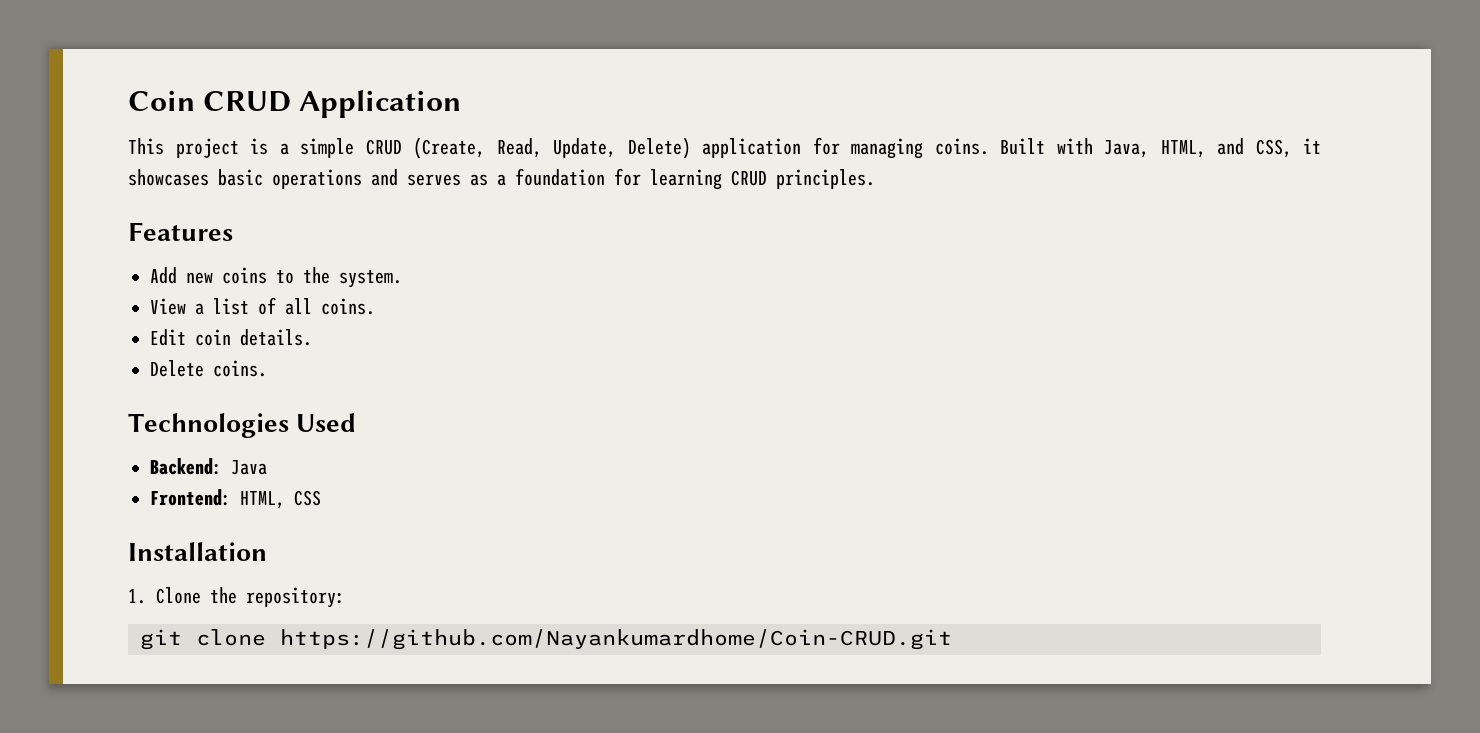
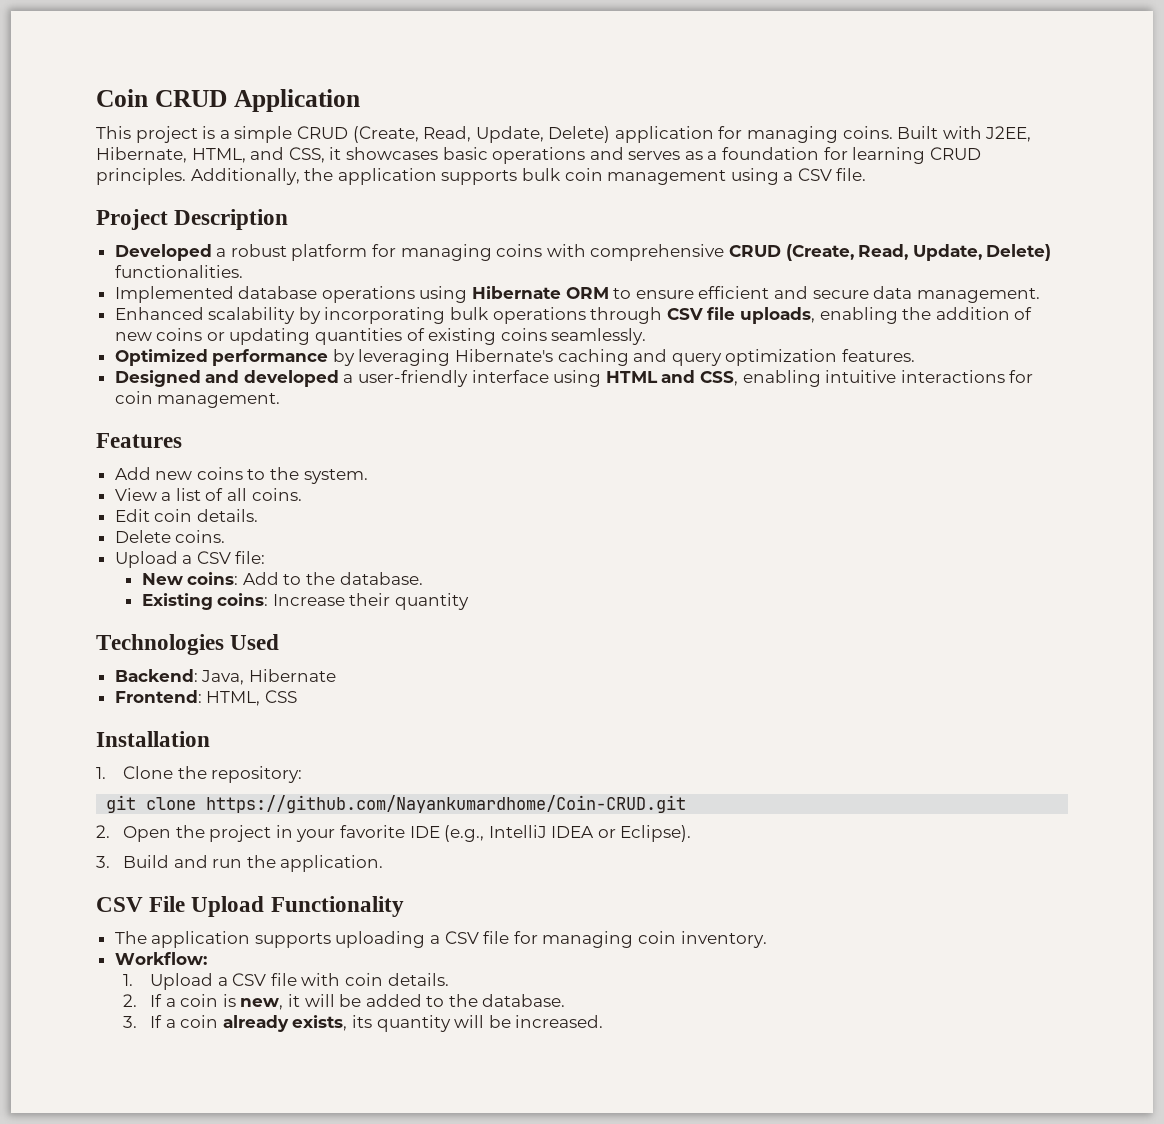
- Built with Java, HTML, and CSS, it showcases basic operations and serves as a foundation for learning CRUD principles.
+ Built with J2EE, Hibernate, HTML, and CSS, it showcases basic operations and serves as a foundation for learning CRUD principles. Additionally, the application supports bulk coin management using a CSV file.
+ Project Description
+ Developed a robust platform for managing coins with comprehensive CRUD (Create, Read, Update, Delete) functionalities.
+ Implemented database operations using Hibernate ORM to ensure efficient and secure data management.
+ Enhanced scalability by incorporating bulk operations through CSV file uploads, enabling the addition of new coins or updating quantities of existing coins seamlessly.
+ Optimized performance by leveraging Hibernate's caching and query optimization features.
+ Designed and developed a user-friendly interface using HTML and CSS, enabling intuitive interactions for coin management.
+ Upload a CSV file:
+ New coins: Add to the database.
+ Existing coins: Increase their quantity
- Backend: Java
+ Backend: Java, Hibernate
+ 2. Open the project in your favorite IDE (e.g., IntelliJ IDEA or Eclipse).
+ 3. Build and run the application.
+ CSV File Upload Functionality
+ The application supports uploading a CSV file for managing coin inventory.
+ Workflow:
+ 1. Upload a CSV file with coin details.
+ 2. If a coin is new, it will be added to the database.
+ 3. If a coin already exists, its quantity will be increased.

